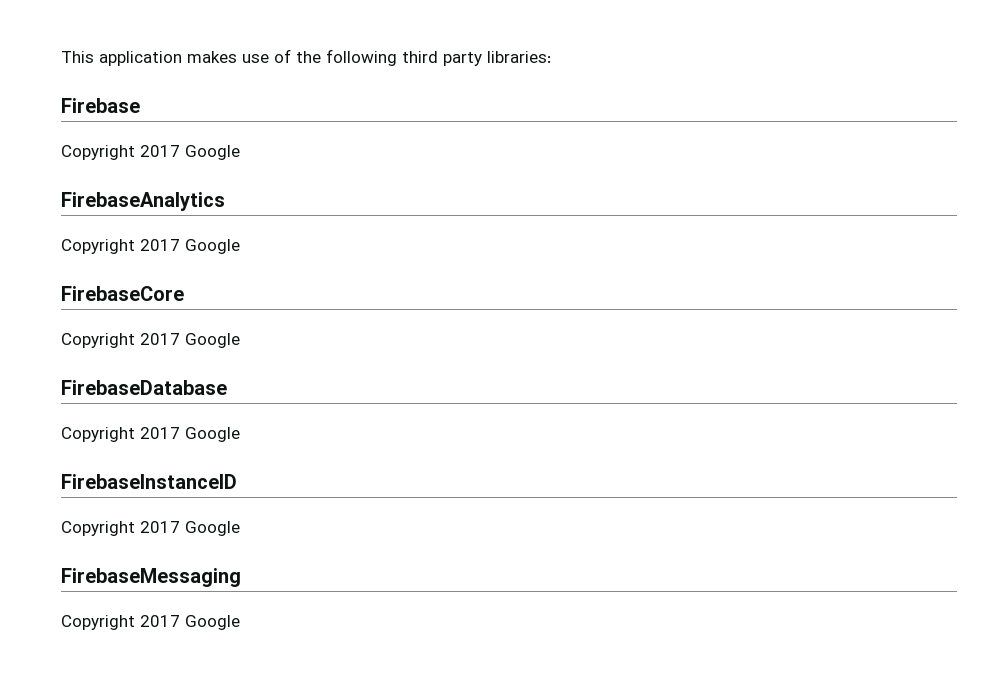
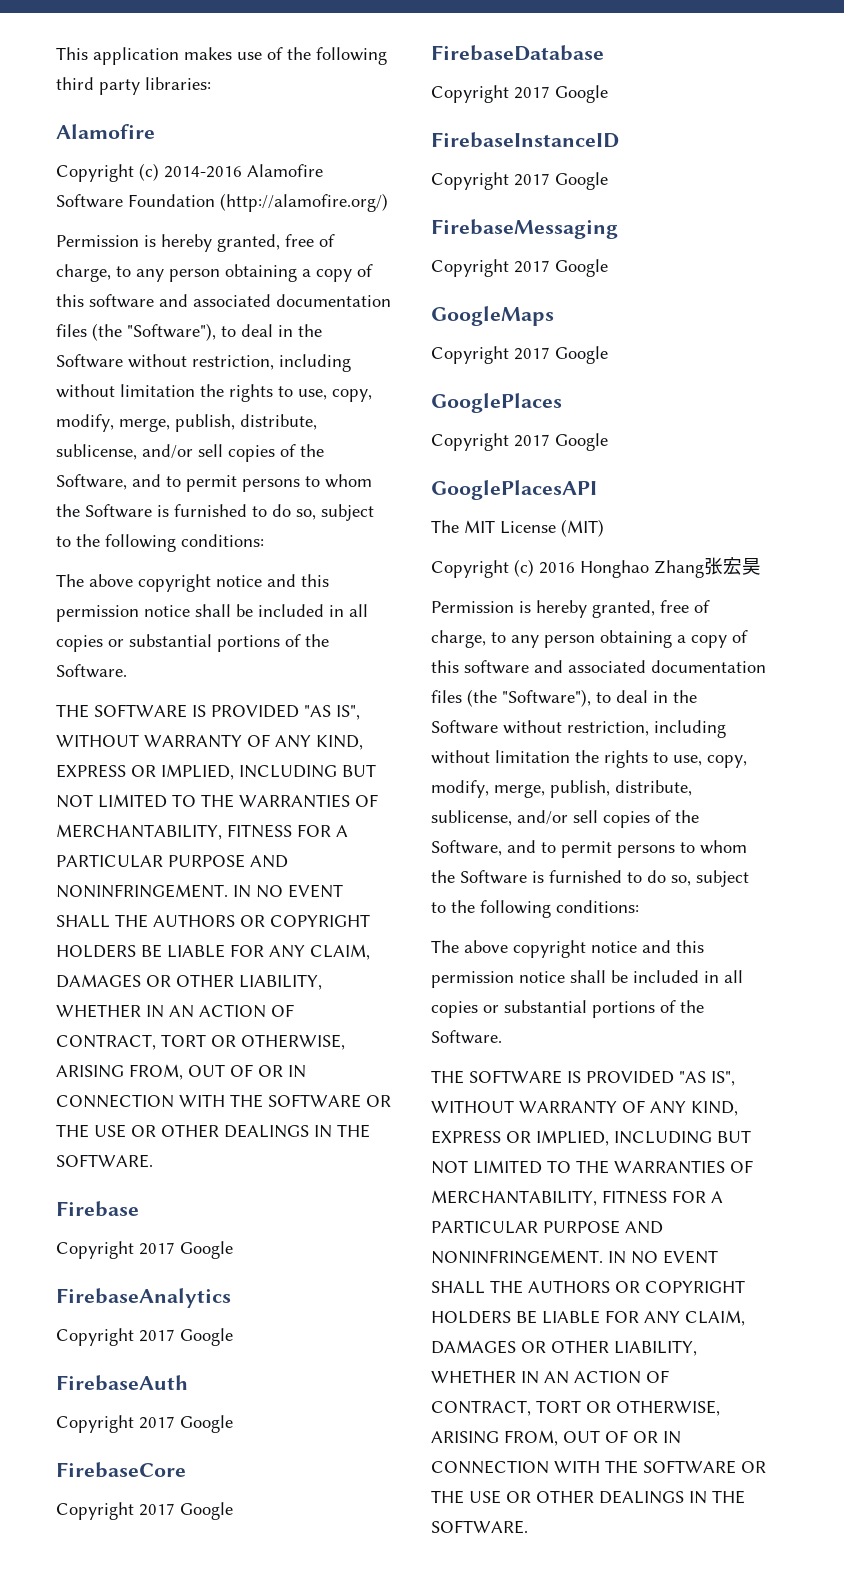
  This application makes use of the following third party libraries:
+ Alamofire
+ Copyright (c) 2014-2016 Alamofire Software Foundation (http://alamofire.org/)
+ Permission is hereby granted, free of charge, to any person obtaining a copy of this software and associated documentation files (the "Software"), to deal in the Software without restriction, including without limitation the rights to use, copy, modify, merge, publish, distribute, sublicense, and/or sell copies of the Software, and to permit persons to whom the Software is furnished to do so, subject to the following conditions:
+ The above copyright notice and this permission notice shall be included in all copies or substantial portions of the Software.
+ THE SOFTWARE IS PROVIDED "AS IS", WITHOUT WARRANTY OF ANY KIND, EXPRESS OR IMPLIED, INCLUDING BUT NOT LIMITED TO THE WARRANTIES OF MERCHANTABILITY, FITNESS FOR A PARTICULAR PURPOSE AND NONINFRINGEMENT. IN NO EVENT SHALL THE AUTHORS OR COPYRIGHT HOLDERS BE LIABLE FOR ANY CLAIM, DAMAGES OR OTHER LIABILITY, WHETHER IN AN ACTION OF CONTRACT, TORT OR OTHERWISE, ARISING FROM, OUT OF OR IN CONNECTION WITH THE SOFTWARE OR THE USE OR OTHER DEALINGS IN THE SOFTWARE.
+ FirebaseAuth
+ Copyright 2017 Google
+ GoogleMaps
+ Copyright 2017 Google
+ GooglePlaces
+ Copyright 2017 Google
+ GooglePlacesAPI
+ The MIT License (MIT)
+ Copyright (c) 2016 Honghao Zhang张宏昊
+ Permission is hereby granted, free of charge, to any person obtaining a copy of this software and associated documentation files (the "Software"), to deal in the Software without restriction, including without limitation the rights to use, copy, modify, merge, publish, distribute, sublicense, and/or sell copies of the Software, and to permit persons to whom the Software is furnished to do so, subject to the following conditions:
+ The above copyright notice and this permission notice shall be included in all copies or substantial portions of the Software.
+ THE SOFTWARE IS PROVIDED "AS IS", WITHOUT WARRANTY OF ANY KIND, EXPRESS OR IMPLIED, INCLUDING BUT NOT LIMITED TO THE WARRANTIES OF MERCHANTABILITY, FITNESS FOR A PARTICULAR PURPOSE AND NONINFRINGEMENT. IN NO EVENT SHALL THE AUTHORS OR COPYRIGHT HOLDERS BE LIABLE FOR ANY CLAIM, DAMAGES OR OTHER LIABILITY, WHETHER IN AN ACTION OF CONTRACT, TORT OR OTHERWISE, ARISING FROM, OUT OF OR IN CONNECTION WITH THE SOFTWARE OR THE USE OR OTHER DEALINGS IN THE SOFTWARE.

